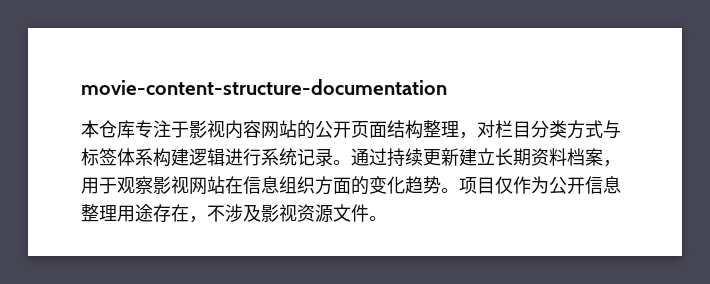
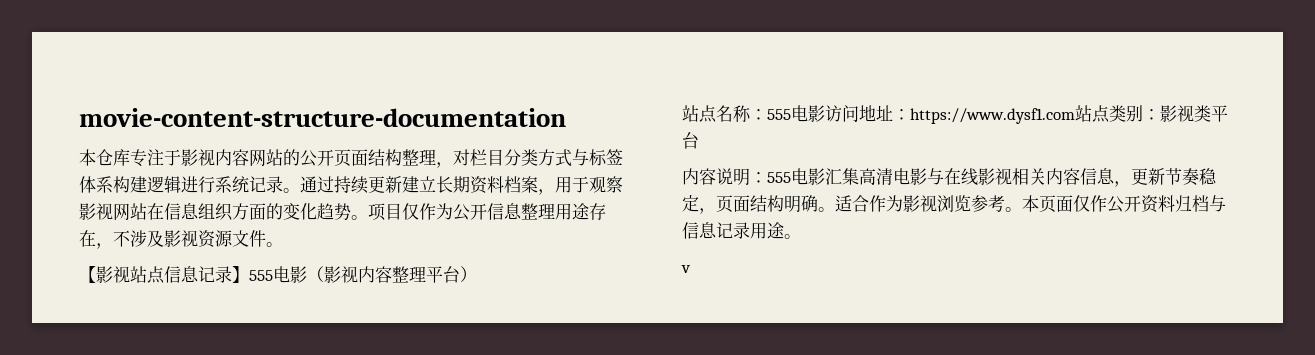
+ 【影视站点信息记录】555电影（影视内容整理平台）
+ 站点名称：555电影访问地址：https://www.dysf1.com站点类别：影视类平台
+ 内容说明：555电影汇集高清电影与在线影视相关内容信息，更新节奏稳定，页面结构明确。适合作为影视浏览参考。本页面仅作公开资料归档与信息记录用途。
+ v

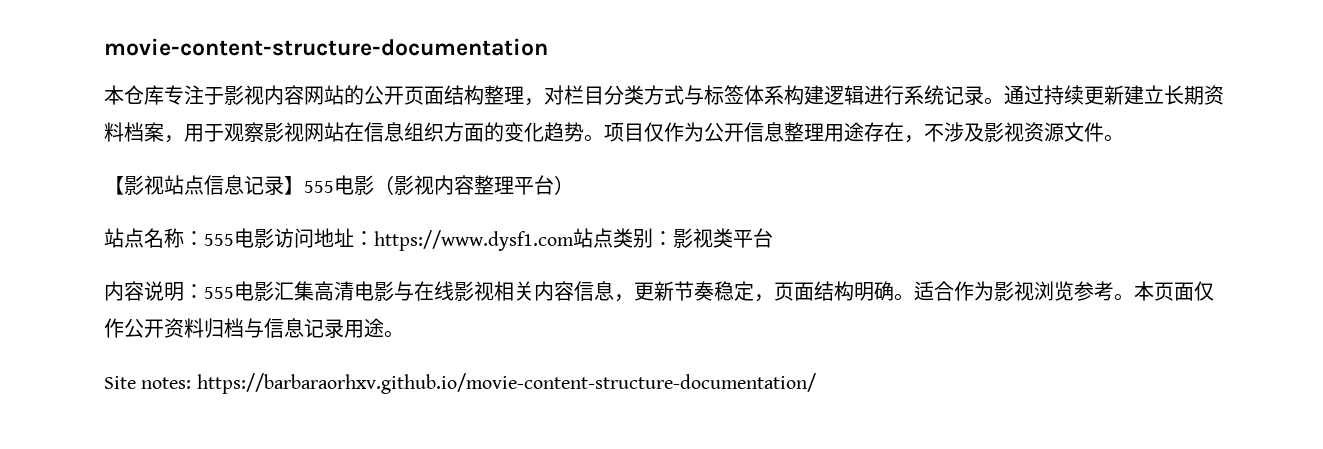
- v
+ Site notes: https://barbaraorhxv.github.io/movie-content-structure-documentation/

